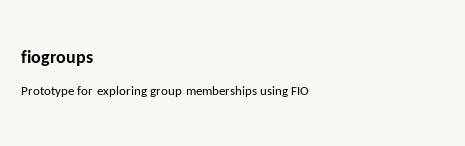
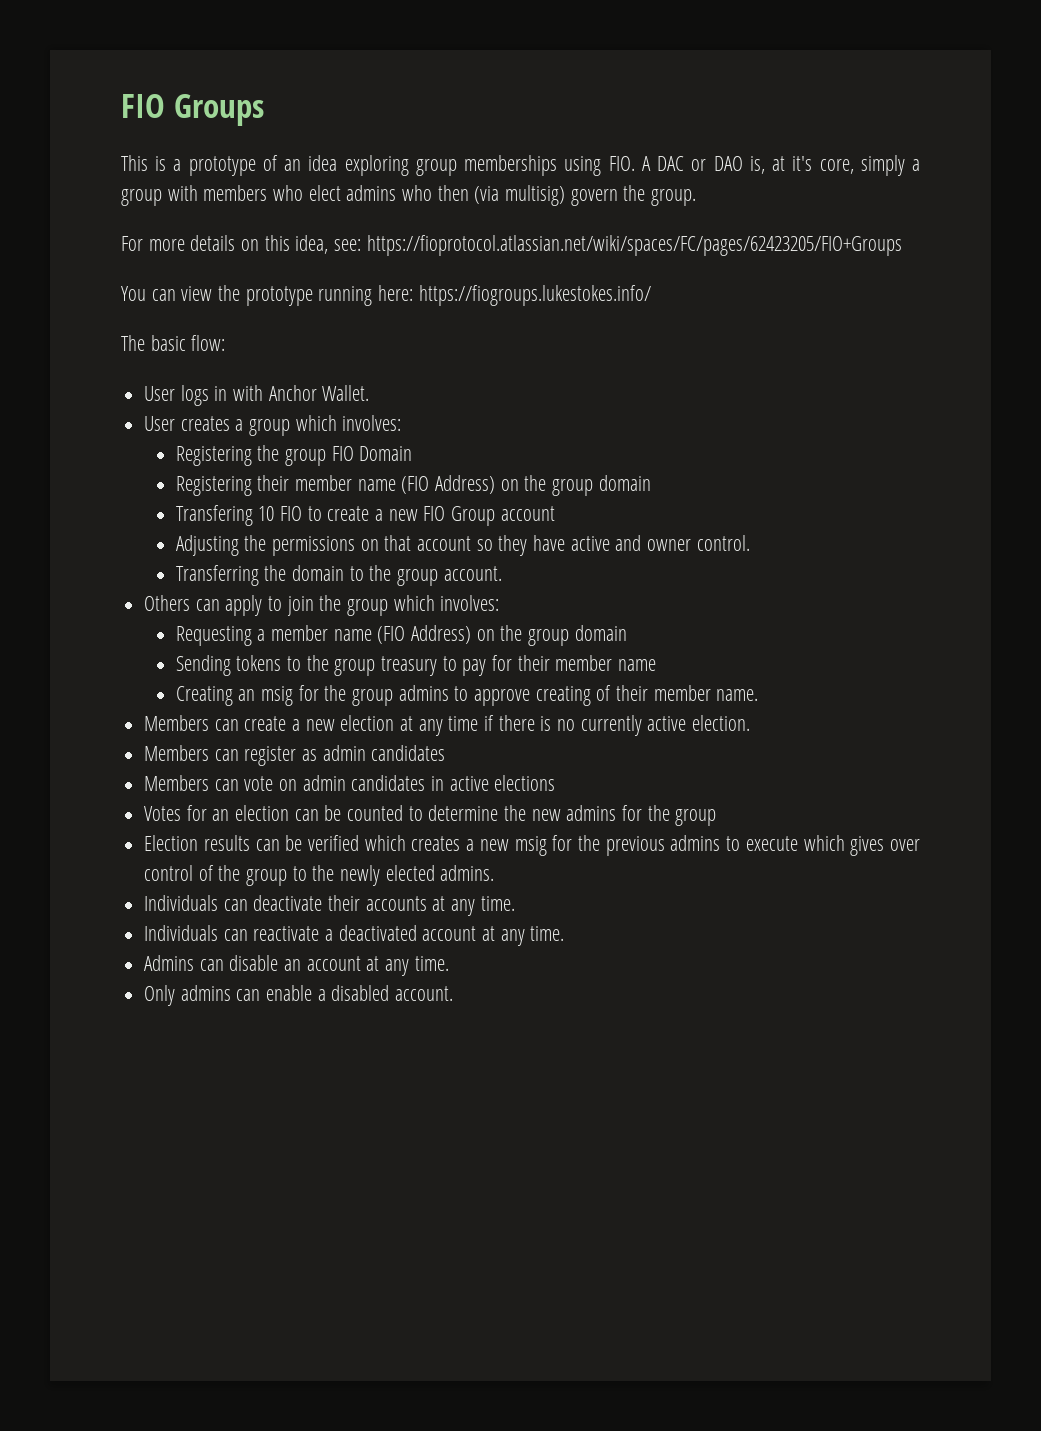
- fiogroups
- Prototype for exploring group memberships using FIO
+ FIO Groups
+ This is a prototype of an idea exploring group memberships using FIO. A DAC or DAO is, at it's core, simply a group with members who elect admins who then (via multisig) govern the group.
+ For more details on this idea, see: https://fioprotocol.atlassian.net/wiki/spaces/FC/pages/62423205/FIO+Groups
+ You can view the prototype running here: https://fiogroups.lukestokes.info/
+ The basic flow:
+ User logs in with Anchor Wallet.
+ User creates a group which involves:
+ Registering the group FIO Domain
+ Registering their member name (FIO Address) on the group domain
+ Transfering 10 FIO to create a new FIO Group account
+ Adjusting the permissions on that account so they have active and owner control.
+ Transferring the domain to the group account.
+ Others can apply to join the group which involves:
+ Requesting a member name (FIO Address) on the group domain
+ Sending tokens to the group treasury to pay for their member name
+ Creating an msig for the group admins to approve creating of their member name.
+ Members can create a new election at any time if there is no currently active election.
+ Members can register as admin candidates
+ Members can vote on admin candidates in active elections
+ Votes for an election can be counted to determine the new admins for the group
+ Election results can be verified which creates a new msig for the previous admins to execute which gives over control of the group to the newly elected admins.
+ Individuals can deactivate their accounts at any time.
+ Individuals can reactivate a deactivated account at any time.
+ Admins can disable an account at any time.
+ Only admins can enable a disabled account.

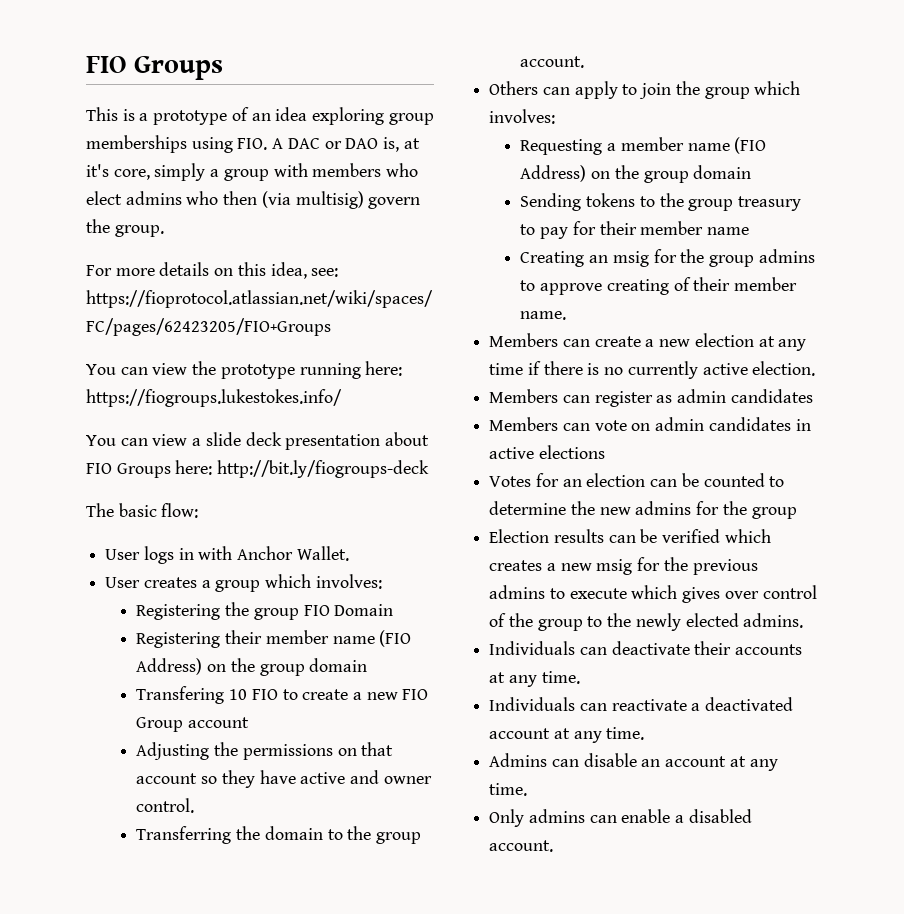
+ You can view a slide deck presentation about FIO Groups here: http://bit.ly/fiogroups-deck

